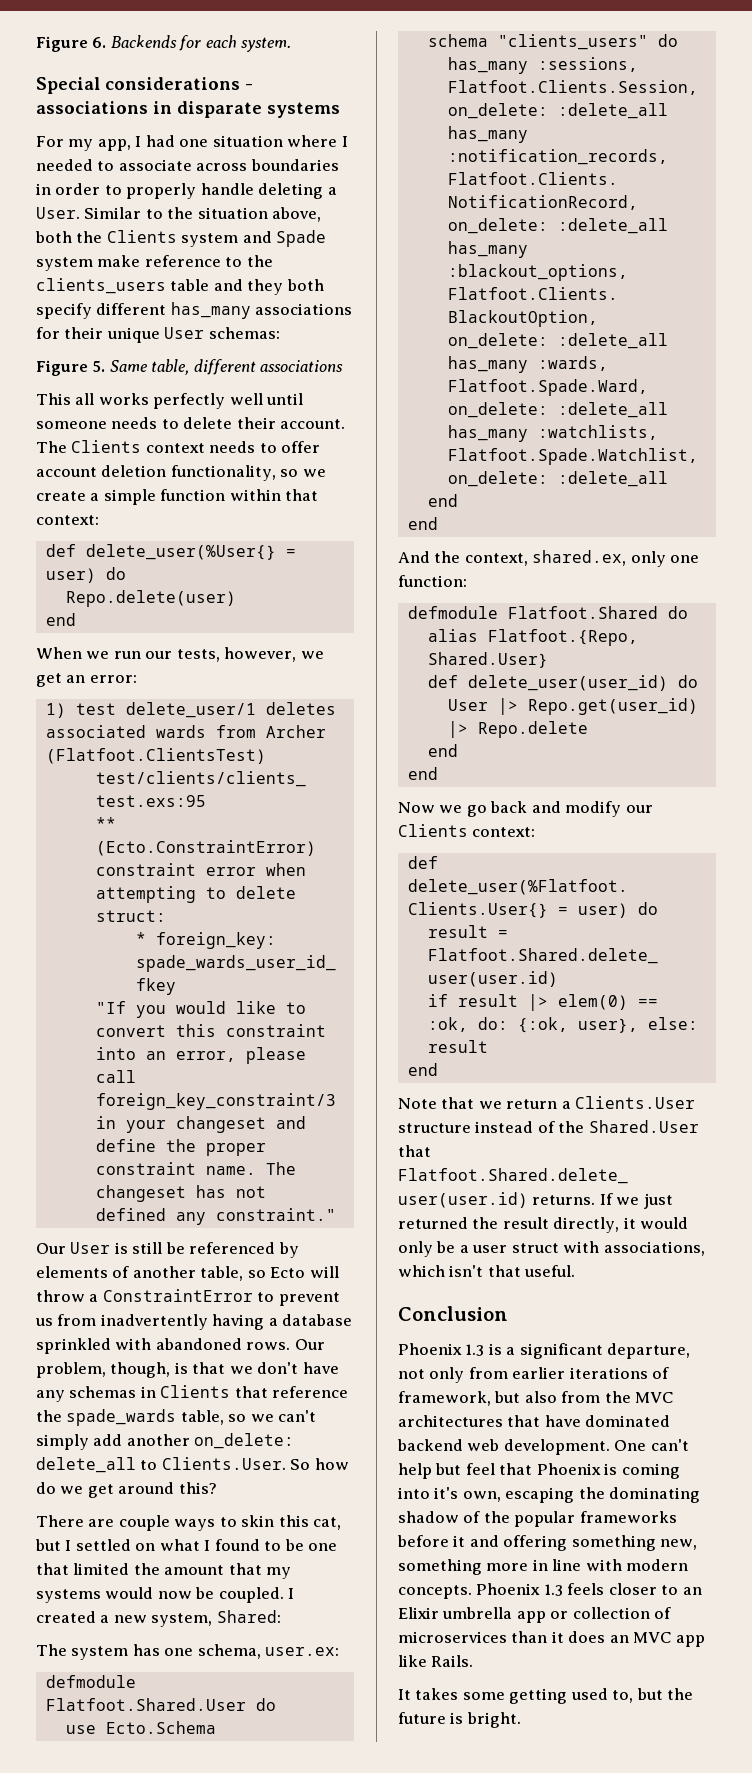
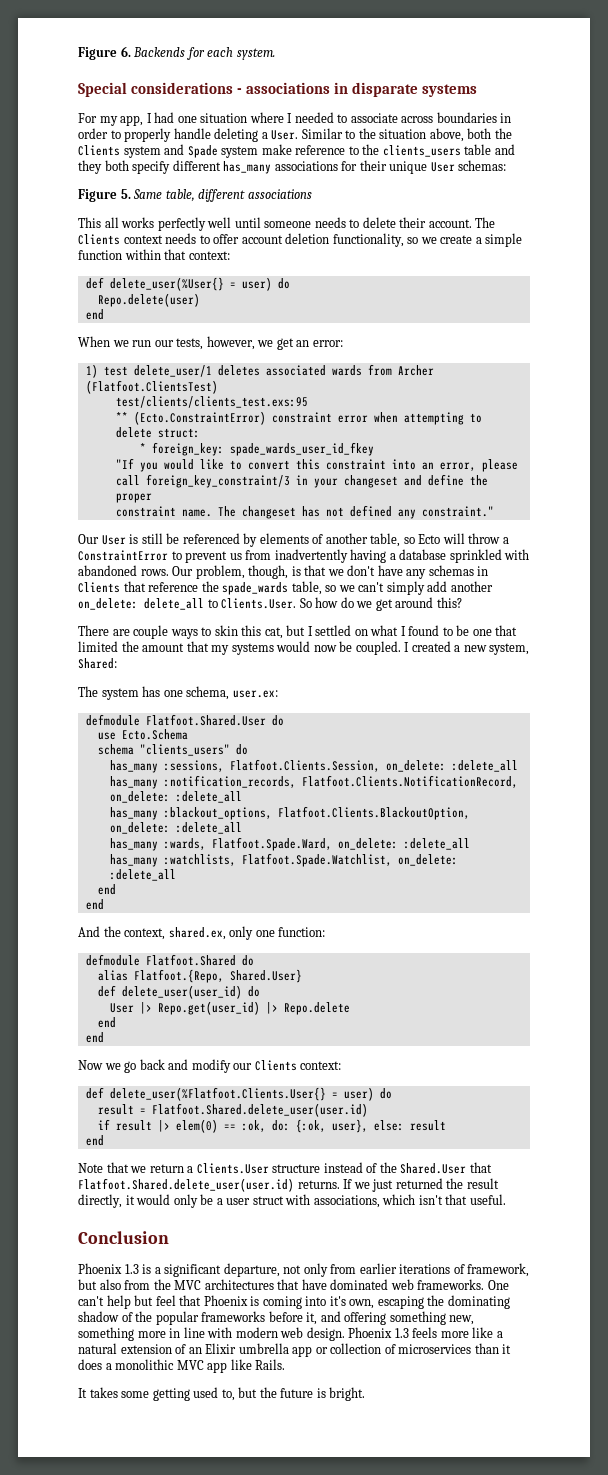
- Phoenix 1.3 is a significant departure, not only from earlier iterations of framework, but also from the MVC architectures that have dominated backend web development.
+ Phoenix 1.3 is a significant departure, not only from earlier iterations of framework, but also from the MVC architectures that have dominated web frameworks.
- One can't help but feel that Phoenix is coming into it's own, escaping the dominating shadow of the popular frameworks before it and offering something new, something more in line with modern concepts.
+ One can't help but feel that Phoenix is coming into it's own, escaping the dominating shadow of the popular frameworks before it, and offering something new, something more in line with modern web design.
- Phoenix 1.3 feels closer to an Elixir umbrella app or collection of microservices than it does an MVC app like Rails.
+ Phoenix 1.3 feels more like a natural extension of an Elixir umbrella app or collection of microservices than it does a monolithic MVC app like Rails.

